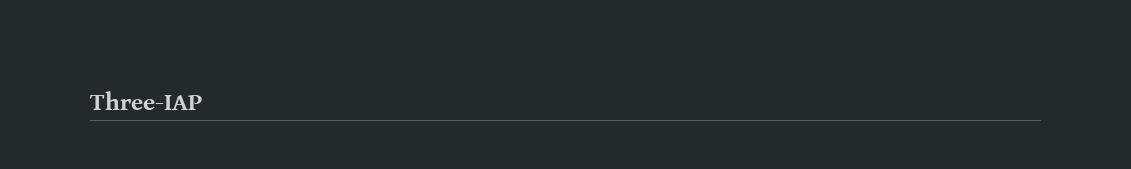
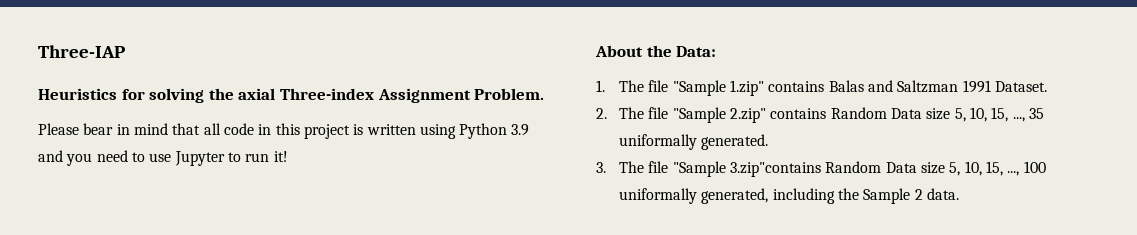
+ Heuristics for solving the axial Three-index Assignment Problem.
+ Please bear in mind that all code in this project is written using Python 3.9 and you need to use Jupyter to run it!
+ About the Data:
+ 1. The file "Sample 1.zip" contains Balas and Saltzman 1991 Dataset.
+ 2. The file "Sample 2.zip" contains Random Data size 5, 10, 15, ..., 35 uniformally generated.
+ 3. The file "Sample 3.zip"contains Random Data size 5, 10, 15, ..., 100 uniformally generated, including the Sample 2 data.

